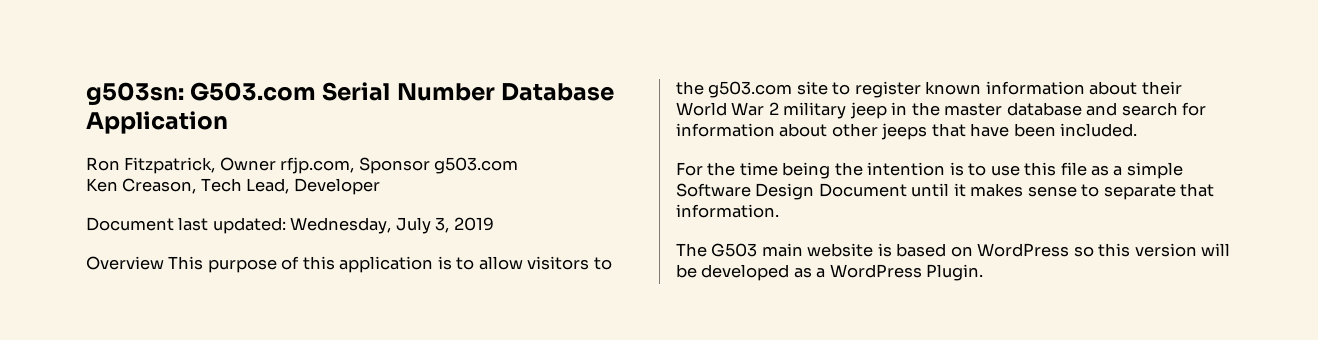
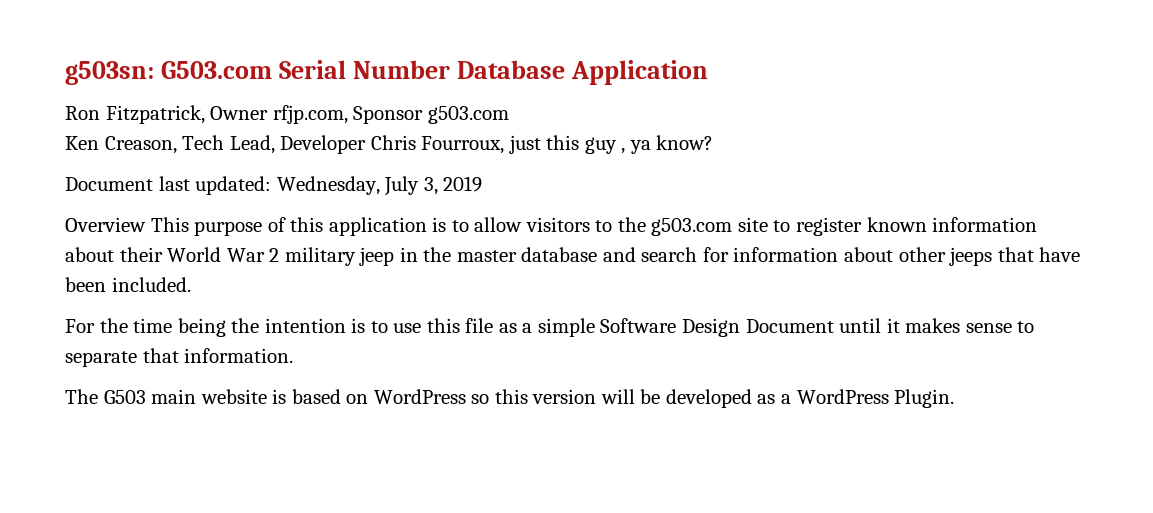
- Ken Creason, Tech Lead, Developer
+ Ken Creason, Tech Lead, Developer Chris Fourroux, just this guy , ya know?

